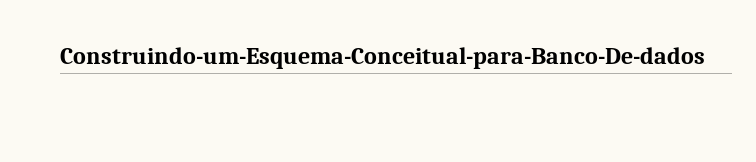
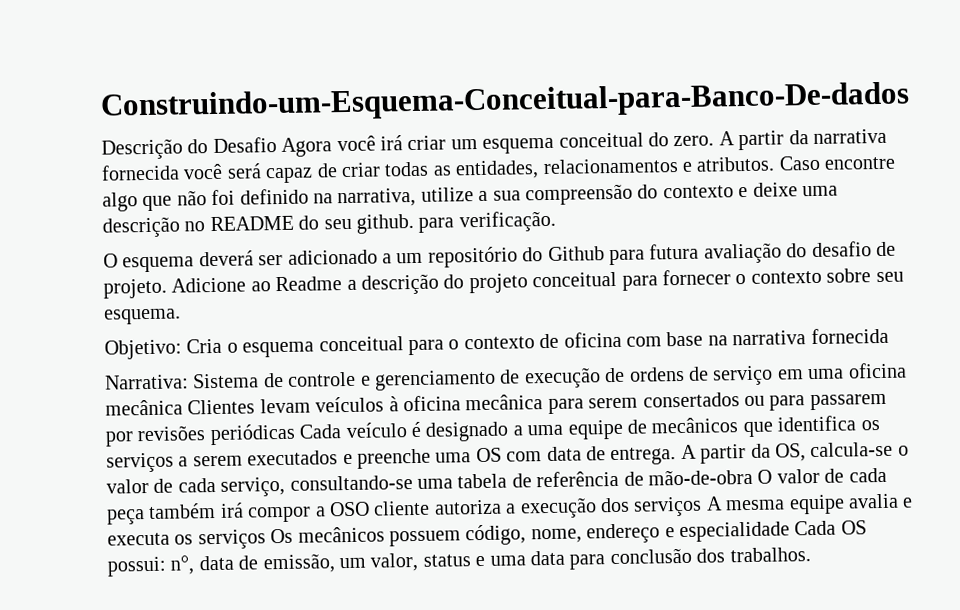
+ Descrição do Desafio Agora você irá criar um esquema conceitual do zero. A partir da narrativa fornecida você será capaz de criar todas as entidades, relacionamentos e atributos. Caso encontre algo que não foi definido na narrativa, utilize a sua compreensão do contexto e deixe uma descrição no README do seu github. para verificação.
+ O esquema deverá ser adicionado a um repositório do Github para futura avaliação do desafio de projeto. Adicione ao Readme a descrição do projeto conceitual para fornecer o contexto sobre seu esquema.
+ Objetivo: Cria o esquema conceitual para o contexto de oficina com base na narrativa fornecida
+ Narrativa: Sistema de controle e gerenciamento de execução de ordens de serviço em uma oficina mecânica Clientes levam veículos à oficina mecânica para serem consertados ou para passarem por revisões periódicas Cada veículo é designado a uma equipe de mecânicos que identifica os serviços a serem executados e preenche uma OS com data de entrega. A partir da OS, calcula-se o valor de cada serviço, consultando-se uma tabela de referência de mão-de-obra O valor de cada peça também irá compor a OSO cliente autoriza a execução dos serviços A mesma equipe avalia e executa os serviços Os mecânicos possuem código, nome, endereço e especialidade Cada OS possui: n°, data de emissão, um valor, status e uma data para conclusão dos trabalhos.

